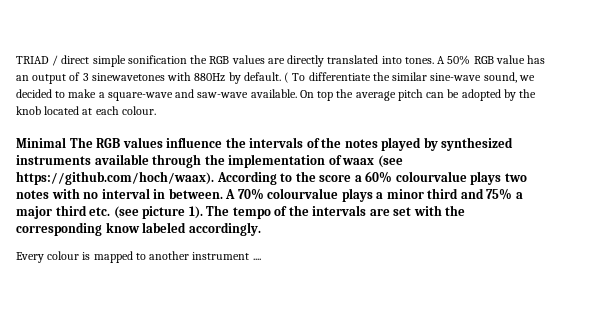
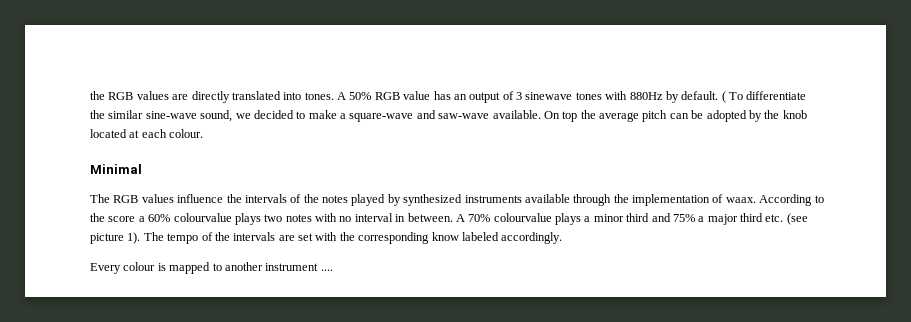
- TRIAD / direct simple sonification the RGB values are directly translated into tones.
+ the RGB values are directly translated into tones.
- A 50% RGB value has an output of 3 sinewavetones with 880Hz by default.
+ A 50% RGB value has an output of 3 sinewave tones with 880Hz by default.
- Minimal The RGB values influence the intervals of the notes played by synthesized instruments available through the implementation of waax (see https://github.com/hoch/waax). According to the score a 60% colourvalue plays two notes with no interval in between.
+ Minimal
+ The RGB values influence the intervals of the notes played by synthesized instruments available through the implementation of waax. According to the score a 60% colourvalue plays two notes with no interval in between.

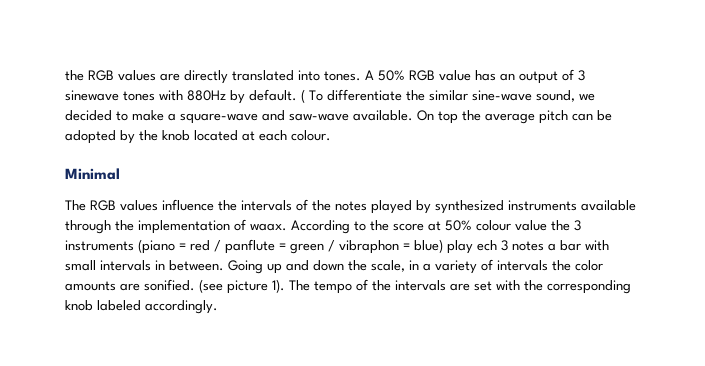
- According to the score a 60% colourvalue plays two notes with no interval in between. A 70% colourvalue plays a minor third and 75% a major third etc. (see picture 1).
+ According to the score at 50% colour value the 3 instruments (piano = red / panflute = green / vibraphon = blue) play ech 3 notes a bar with small intervals in between. Going up and down the scale, in a variety of intervals the color amounts are sonified. (see picture 1).
- The tempo of the intervals are set with the corresponding know labeled accordingly.
+ The tempo of the intervals are set with the corresponding knob labeled accordingly.
- Every colour is mapped to another instrument ....

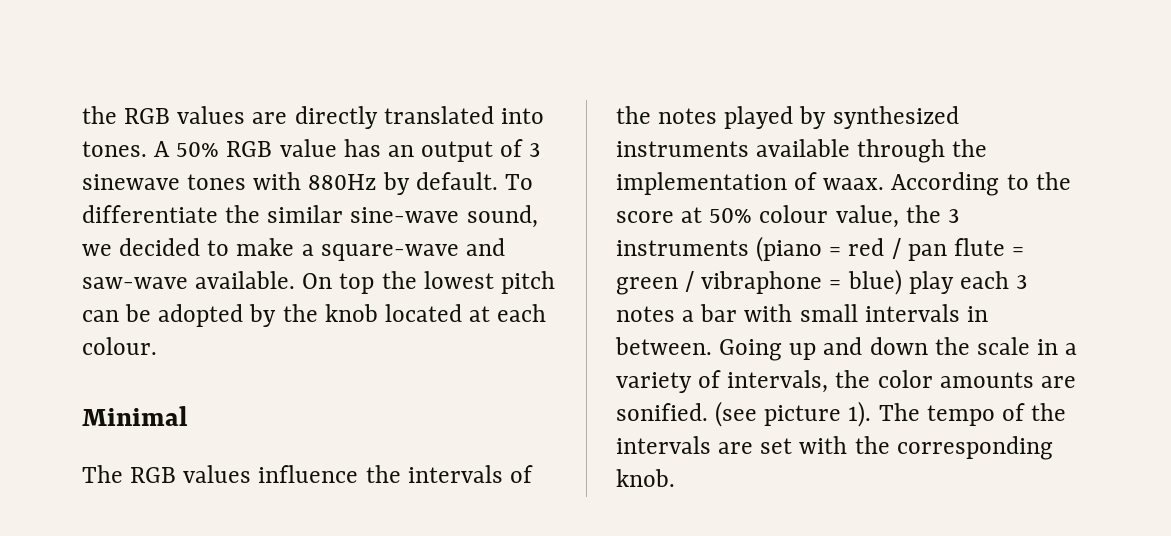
- ( To differentiate the similar sine-wave sound, we decided to make a square-wave and saw-wave available.
+ To differentiate the similar sine-wave sound, we decided to make a square-wave and saw-wave available.
- On top the average pitch can be adopted by the knob located at each colour.
+ On top the lowest pitch can be adopted by the knob located at each colour.
- According to the score at 50% colour value the 3 instruments (piano = red / panflute = green / vibraphon = blue) play ech 3 notes a bar with small intervals in between.
+ According to the score at 50% colour value, the 3 instruments (piano = red / pan flute = green / vibraphone = blue) play each 3 notes a bar with small intervals in between.
- Going up and down the scale, in a variety of intervals the color amounts are sonified.
+ Going up and down the scale in a variety of intervals, the color amounts are sonified.
- The tempo of the intervals are set with the corresponding knob labeled accordingly.
+ The tempo of the intervals are set with the corresponding knob.

